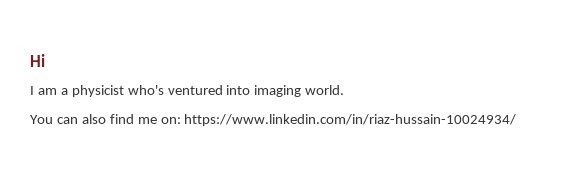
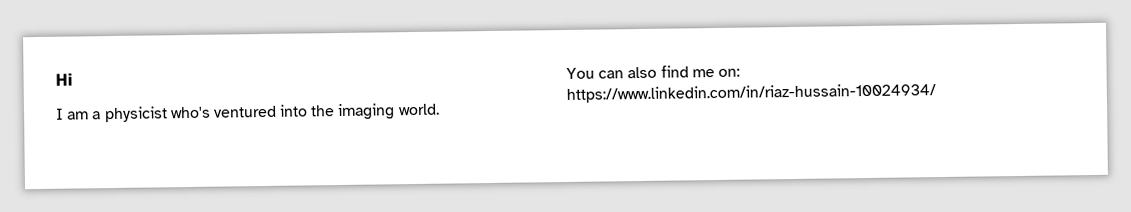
- I am a physicist who's ventured into imaging world.
+ I am a physicist who's ventured into the imaging world.

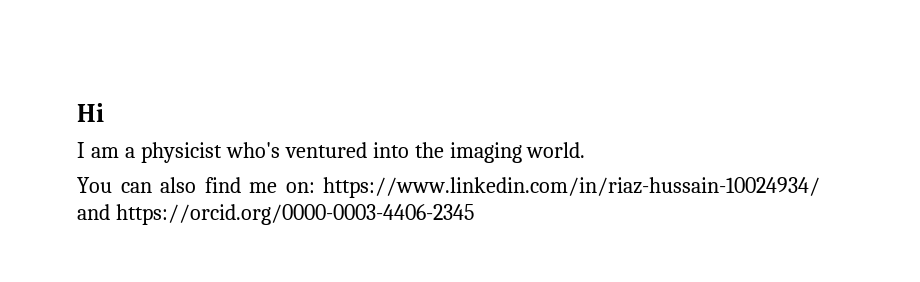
- You can also find me on: https://www.linkedin.com/in/riaz-hussain-10024934/
+ You can also find me on: https://www.linkedin.com/in/riaz-hussain-10024934/ and https://orcid.org/0000-0003-4406-2345

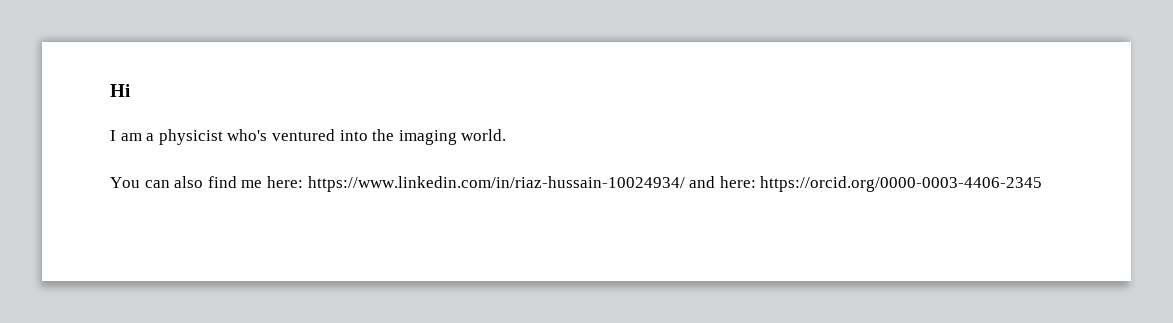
- You can also find me on: https://www.linkedin.com/in/riaz-hussain-10024934/ and https://orcid.org/0000-0003-4406-2345
+ You can also find me here: https://www.linkedin.com/in/riaz-hussain-10024934/ and here: https://orcid.org/0000-0003-4406-2345

